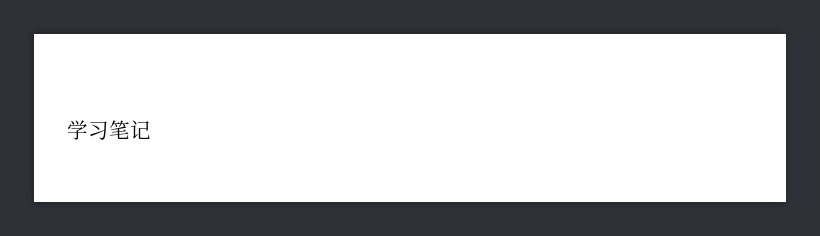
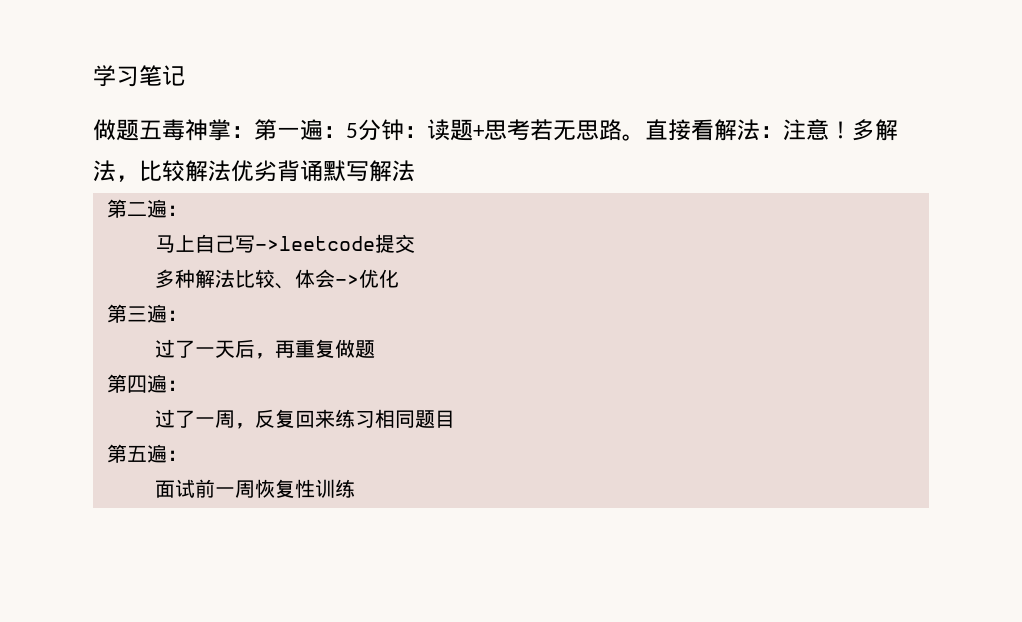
+ 做题五毒神掌：第一遍：5分钟：读题+思考若无思路。直接看解法：注意！多解法，比较解法优劣背诵默写解法
+ 第二遍：
+ 马上自己写->leetcode提交
+ 多种解法比较、体会->优化
+ 第三遍：
+ 过了一天后，再重复做题
+ 第四遍：
+ 过了一周，反复回来练习相同题目
+ 第五遍：
+ 面试前一周恢复性训练

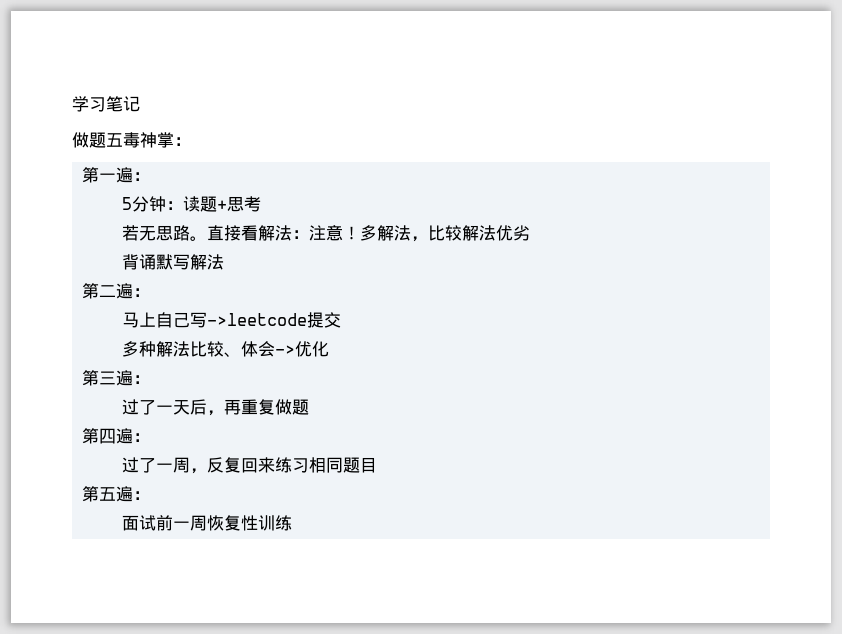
- 做题五毒神掌：第一遍：5分钟：读题+思考若无思路。
+ 做题五毒神掌：
+ 第一遍：
+ 5分钟：读题+思考
+ 若无思路。
- 多解法，比较解法优劣背诵默写解法
+ 多解法，比较解法优劣
+ 背诵默写解法

